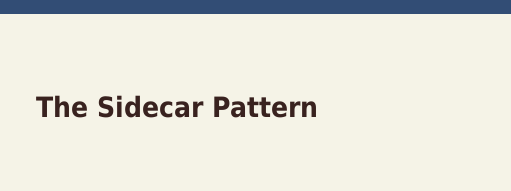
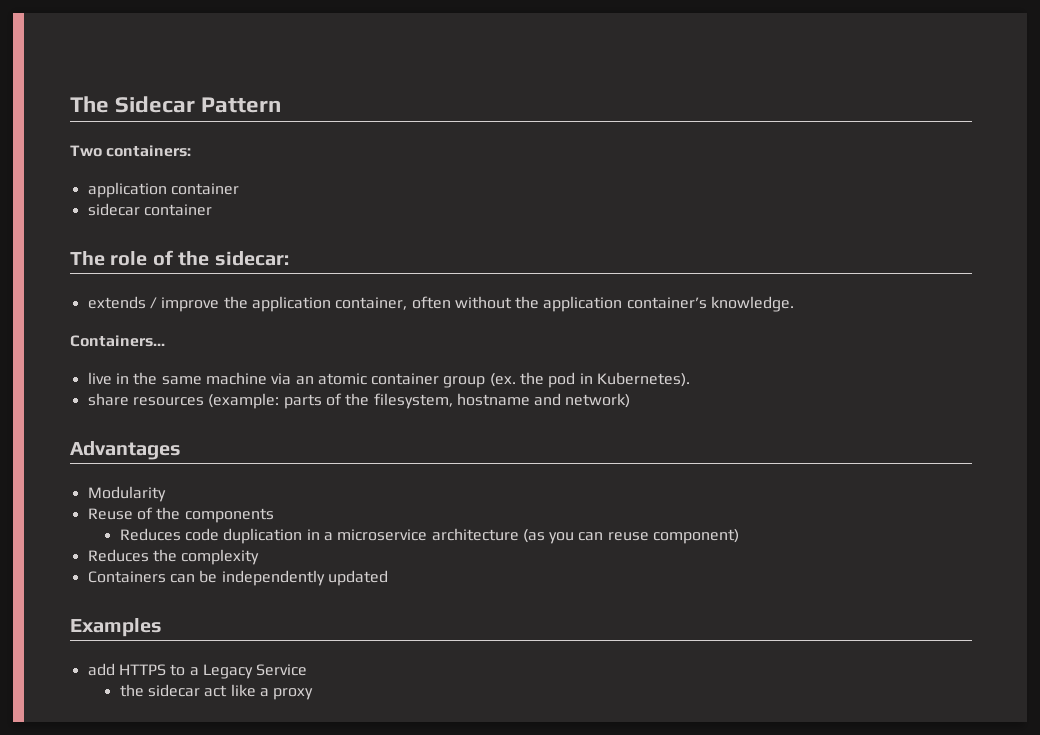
+ Two containers:
+ application container
+ sidecar container
+ The role of the sidecar:
+ extends / improve the application container, often without the application container’s knowledge.
+ Containers...
+ live in the same machine via an atomic container group (ex. the pod in Kubernetes).
+ share resources (example: parts of the filesystem, hostname and network)
+ Advantages
+ Modularity
+ Reuse of the components
+ Reduces code duplication in a microservice architecture (as you can reuse component)
+ Reduces the complexity
+ Containers can be independently updated
+ Examples
+ add HTTPS to a Legacy Service
+ the sidecar act like a proxy

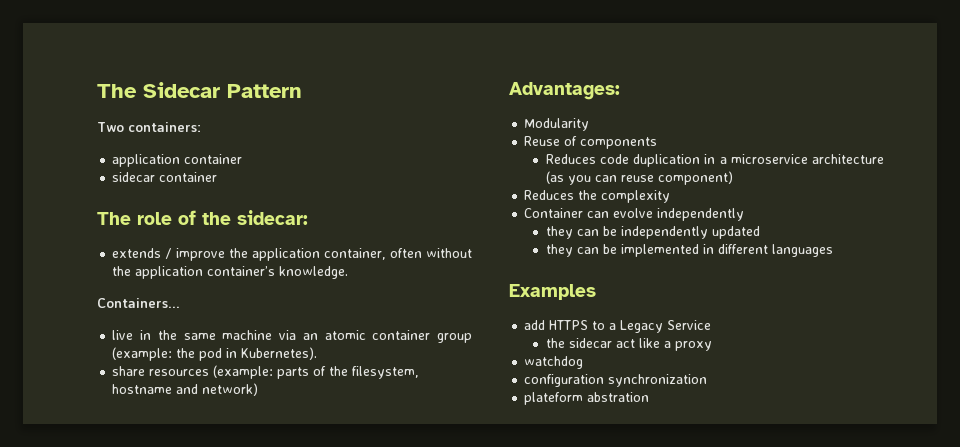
- live in the same machine via an atomic container group (ex. the pod in Kubernetes).
+ live in the same machine via an atomic container group (example: the pod in Kubernetes).
- Advantages
+ Advantages:
- Reuse of the components
+ Reuse of components
- Containers can be independently updated
+ Container can evolve independently
+ they can be independently updated
+ they can be implemented in different languages
+ watchdog
+ configuration synchronization
+ plateform abstration

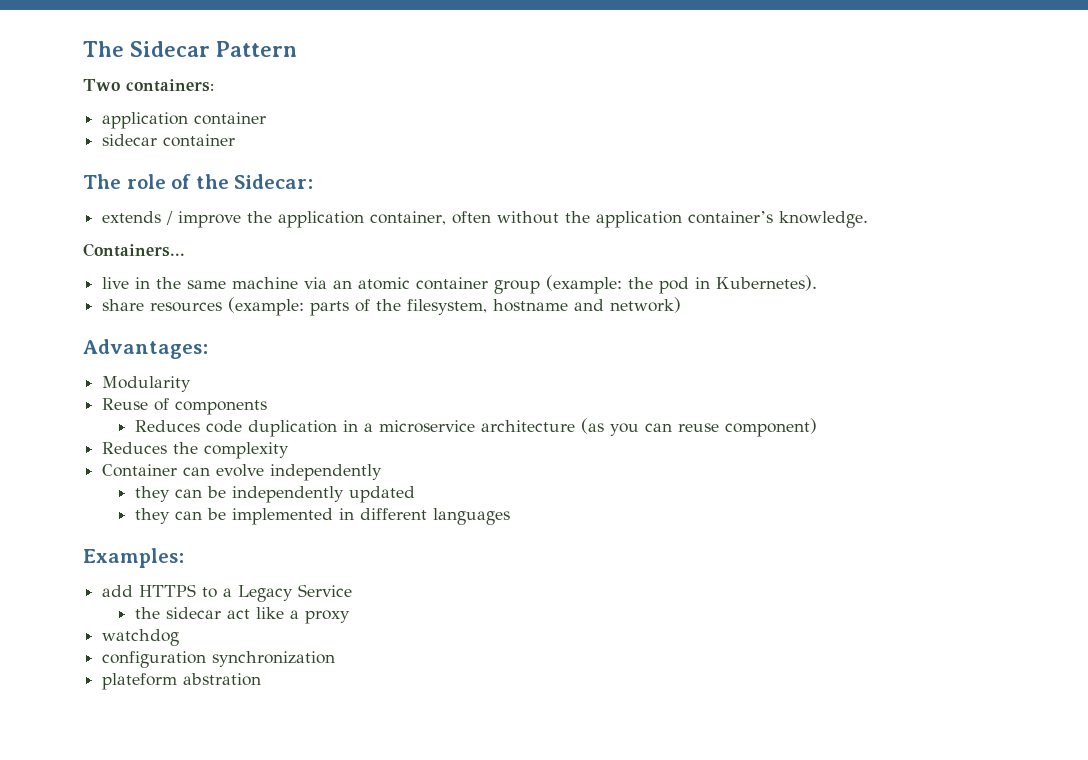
- The role of the sidecar:
+ The role of the Sidecar:
- Examples
+ Examples:

